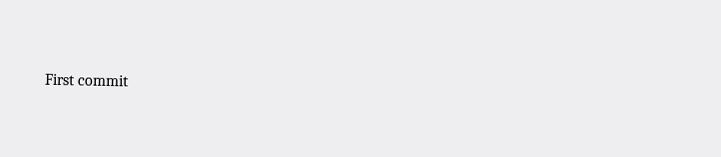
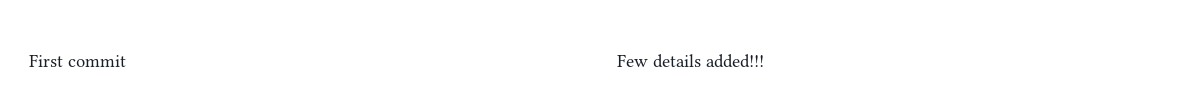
+ Few details added!!!

